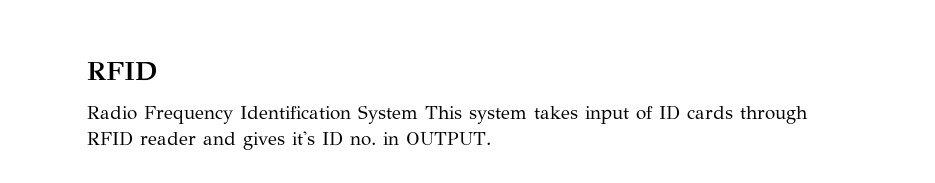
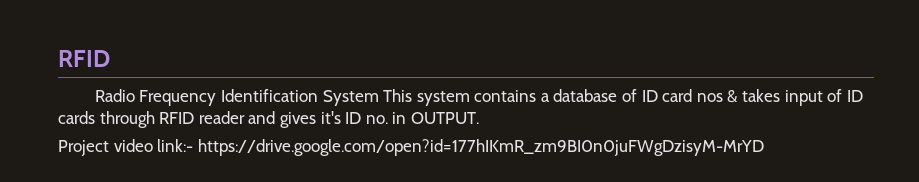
- Radio Frequency Identification System This system takes input of ID cards through RFID reader and gives it's ID no. in OUTPUT.
+ Radio Frequency Identification System This system contains a database of ID card nos & takes input of ID cards through RFID reader and gives it's ID no. in OUTPUT.
+ Project video link:- https://drive.google.com/open?id=177hIKmR_zm9BI0n0juFWgDzisyM-MrYD

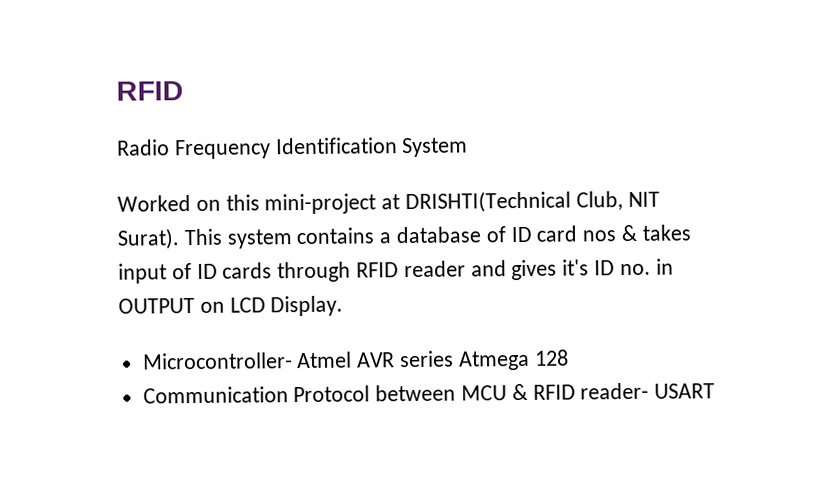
- Radio Frequency Identification System This system contains a database of ID card nos & takes input of ID cards through RFID reader and gives it's ID no. in OUTPUT.
- Project video link:- https://drive.google.com/open?id=177hIKmR_zm9BI0n0juFWgDzisyM-MrYD
+ Radio Frequency Identification System
+ Worked on this mini-project at DRISHTI(Technical Club, NIT Surat). This system contains a database of ID card nos & takes input of ID cards through RFID reader and gives it's ID no. in OUTPUT on LCD Display.
+ Microcontroller- Atmel AVR series Atmega 128
+ Communication Protocol between MCU & RFID reader- USART

